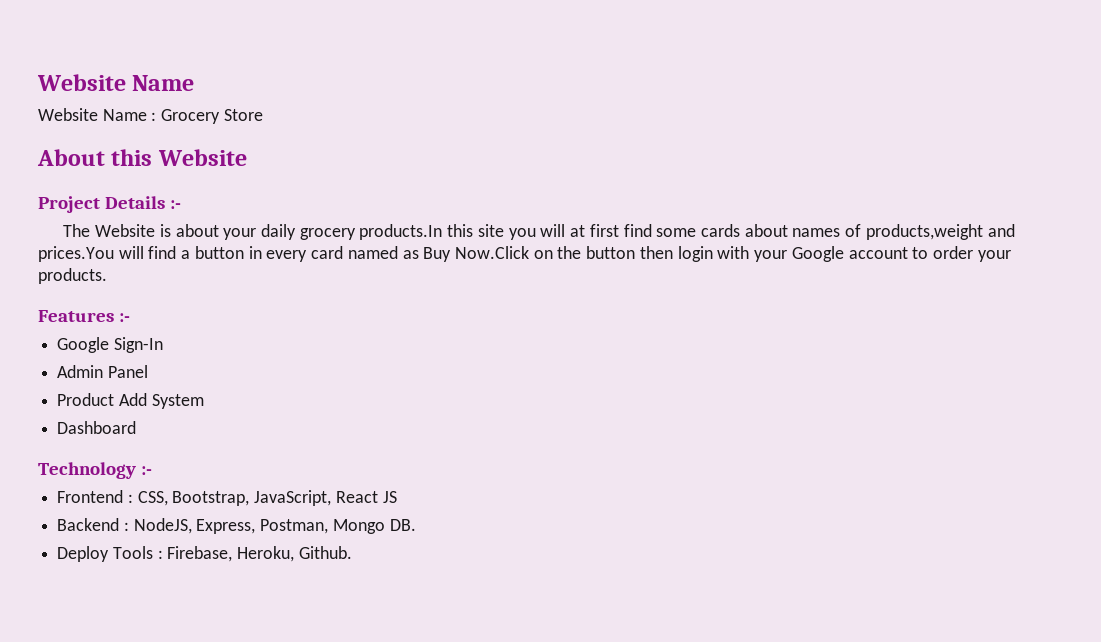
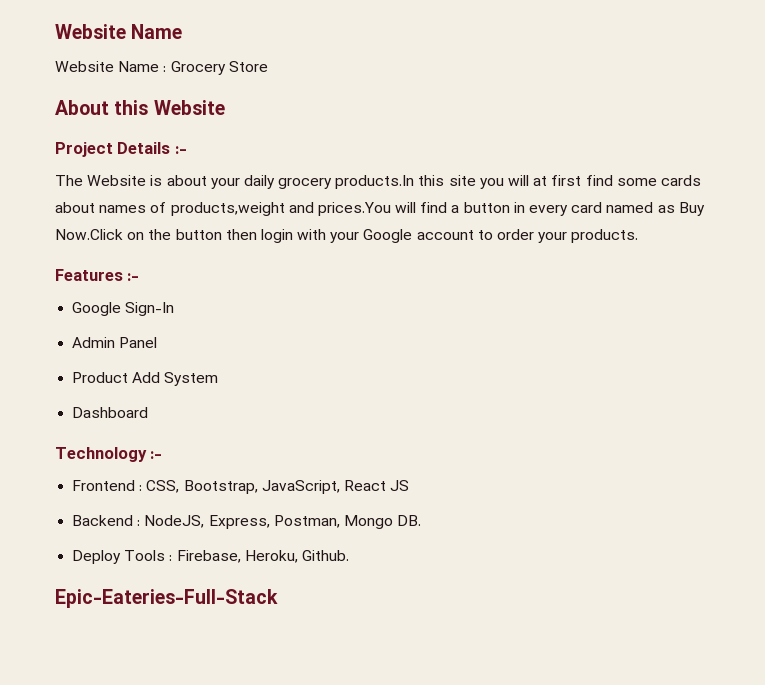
+ Epic-Eateries-Full-Stack

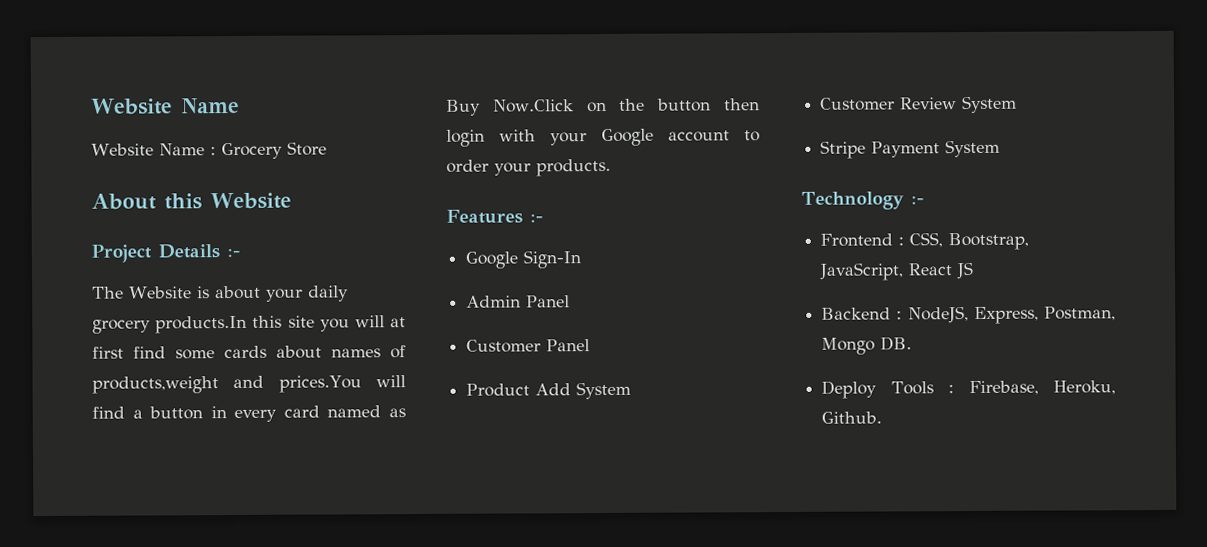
+ Customer Panel
- Dashboard
+ Customer Review System
+ Stripe Payment System
- Epic-Eateries-Full-Stack

